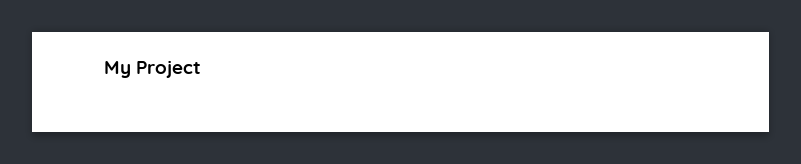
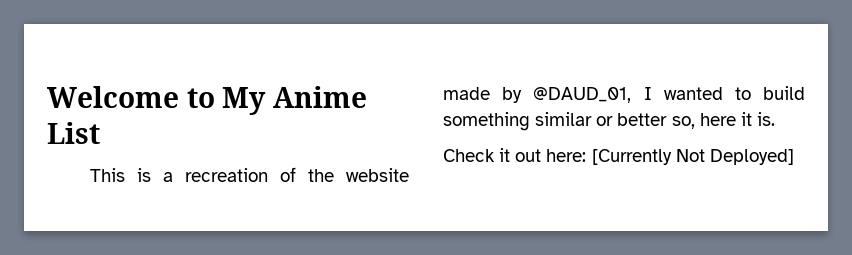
- My Project
+ Welcome to My Anime List
+ This is a recreation of the website made by @DAUD_01, I wanted to build something similar or better so, here it is.
+ Check it out here: [Currently Not Deployed]

